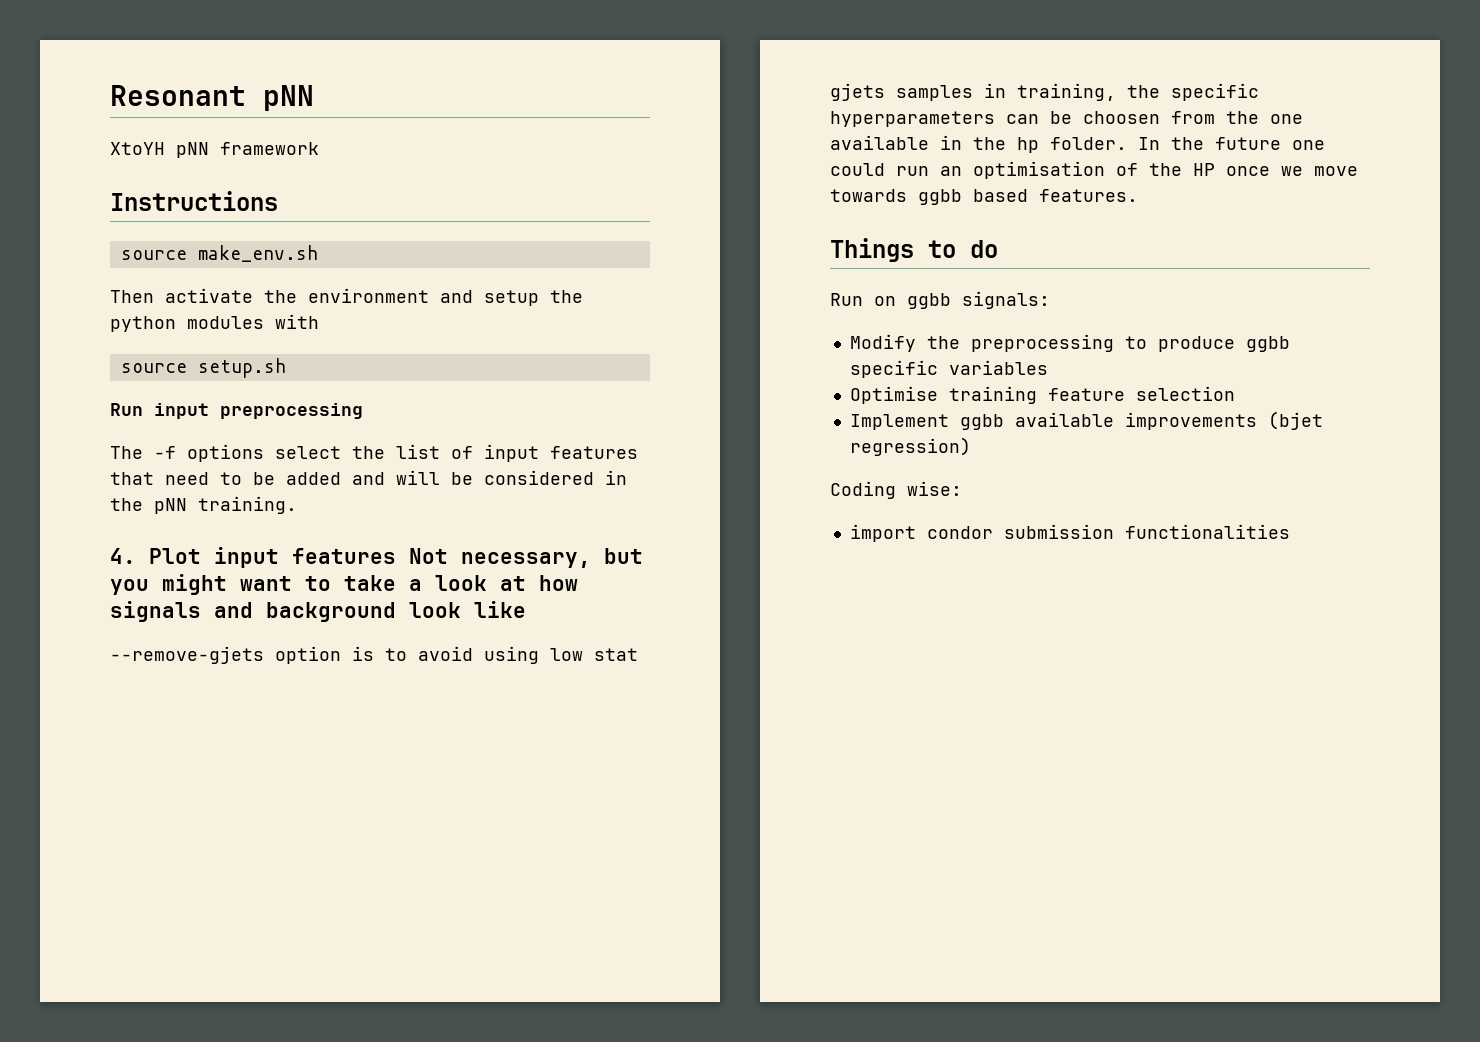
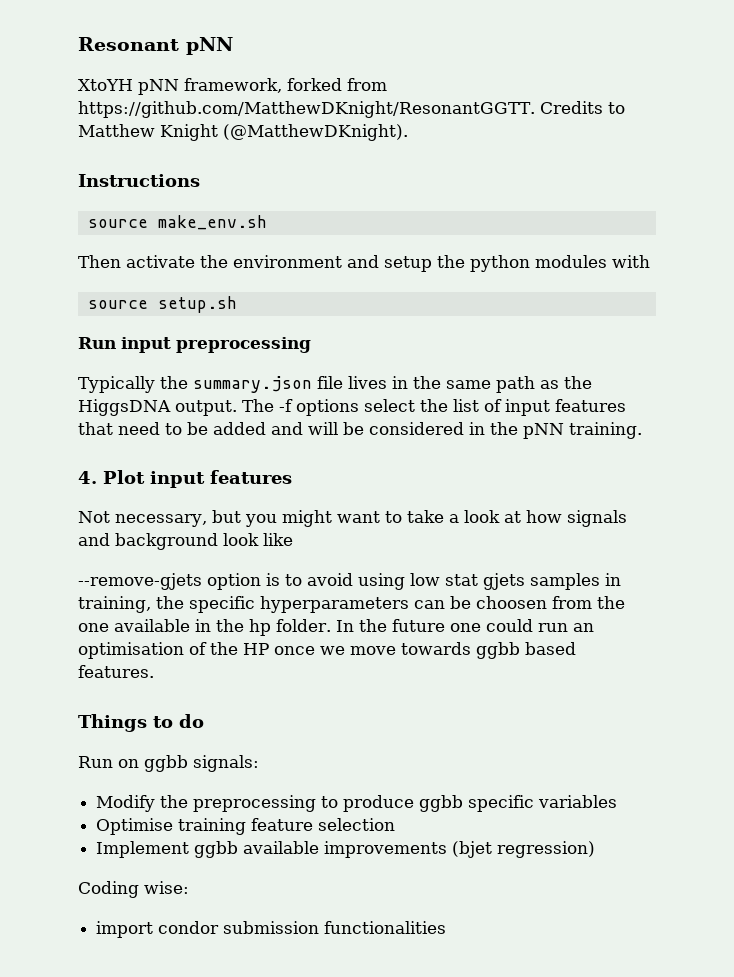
- XtoYH pNN framework
+ XtoYH pNN framework, forked from https://github.com/MatthewDKnight/ResonantGGTT. Credits to Matthew Knight (@MatthewDKnight).
+ Typically the summary.json file lives in the same path as the HiggsDNA output.
- 4. Plot input features Not necessary, but you might want to take a look at how signals and background look like
+ 4. Plot input features
+ Not necessary, but you might want to take a look at how signals and background look like

